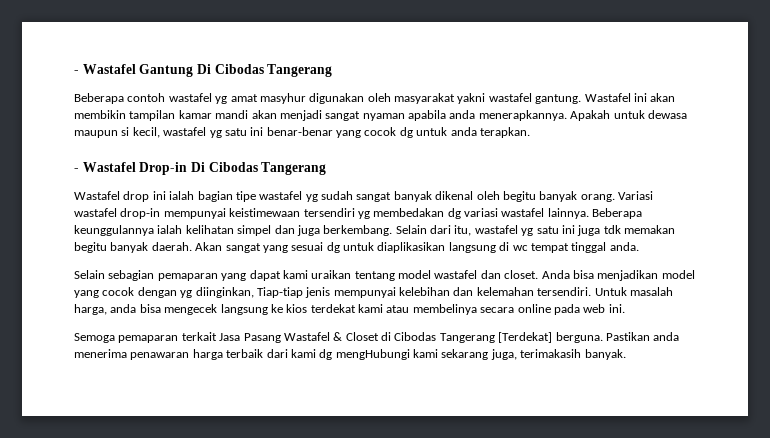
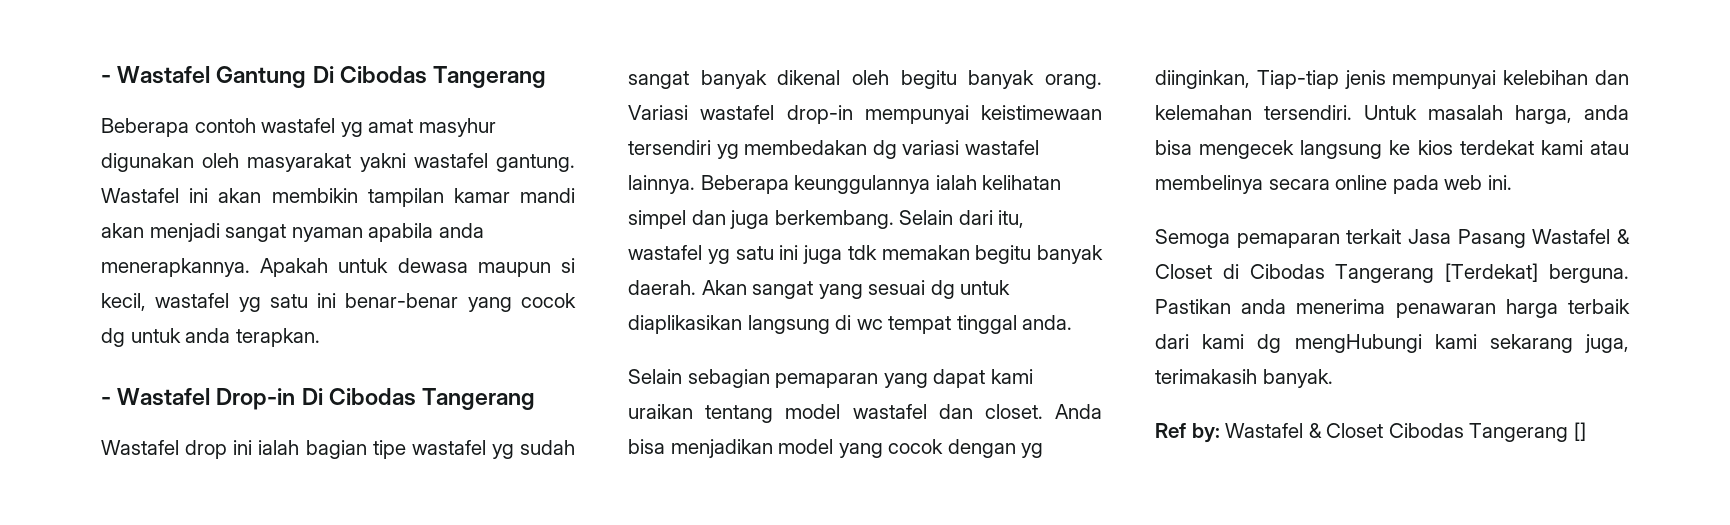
+ Ref by: Wastafel & Closet Cibodas Tangerang []

